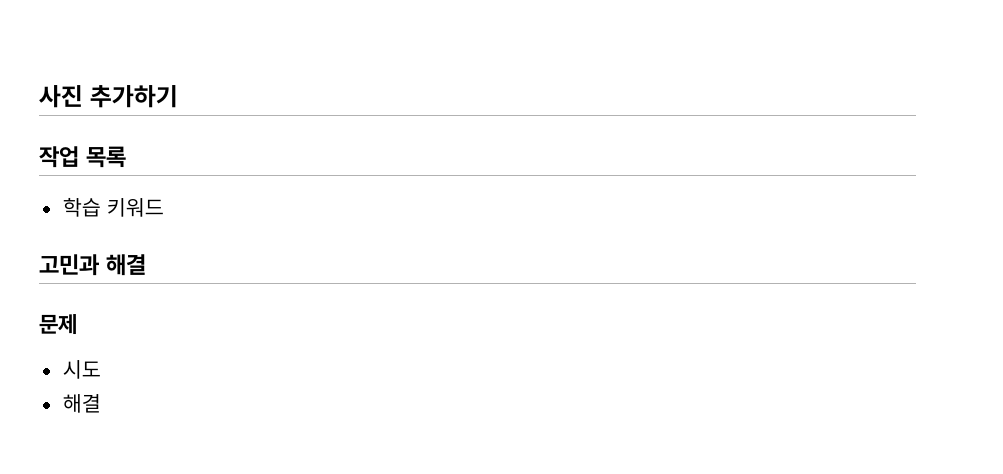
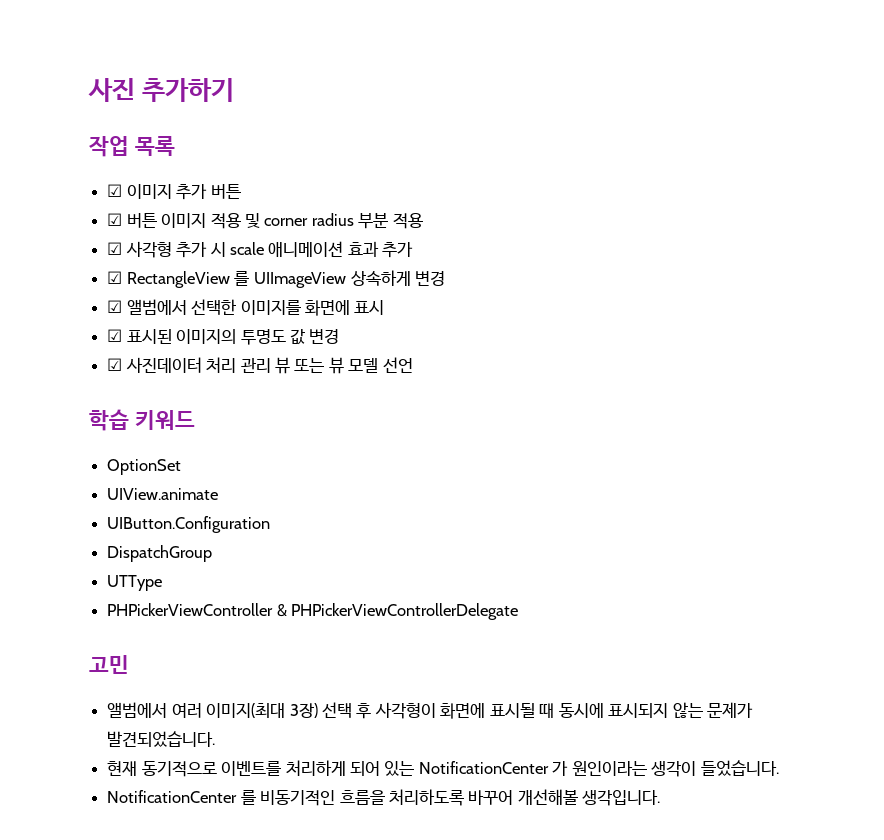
+ ☑ 이미지 추가 버튼
+ ☑ 버튼 이미지 적용 및 corner radius 부분 적용
+ ☑ 사각형 추가 시 scale 애니메이션 효과 추가
+ ☑ RectangleView 를 UIImageView 상속하게 변경
+ ☑ 앨범에서 선택한 이미지를 화면에 표시
+ ☑ 표시된 이미지의 투명도 값 변경
+ ☑ 사진데이터 처리 관리 뷰 또는 뷰 모델 선언
  학습 키워드
- 고민과 해결
- 문제
- 시도
- 해결
+ OptionSet
+ UIView.animate
+ UIButton.Configuration
+ DispatchGroup
+ UTType
+ PHPickerViewController & PHPickerViewControllerDelegate
+ 고민
+ 앨범에서 여러 이미지(최대 3장) 선택 후 사각형이 화면에 표시될 때 동시에 표시되지 않는 문제가 발견되었습니다.
+ 현재 동기적으로 이벤트를 처리하게 되어 있는 NotificationCenter 가 원인이라는 생각이 들었습니다.
+ NotificationCenter 를 비동기적인 흐름을 처리하도록 바꾸어 개선해볼 생각입니다.

